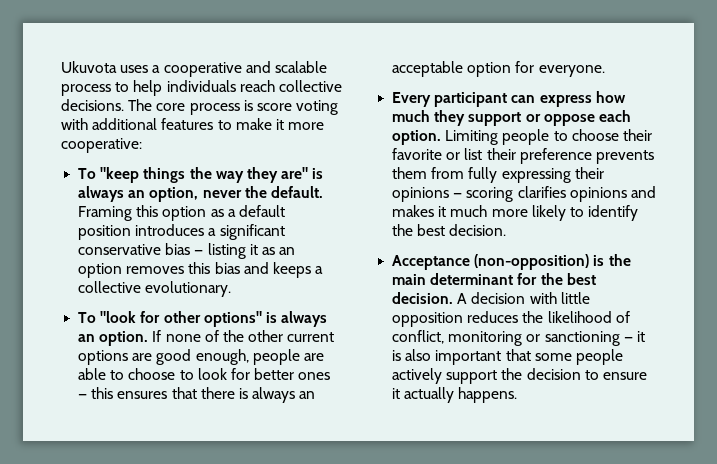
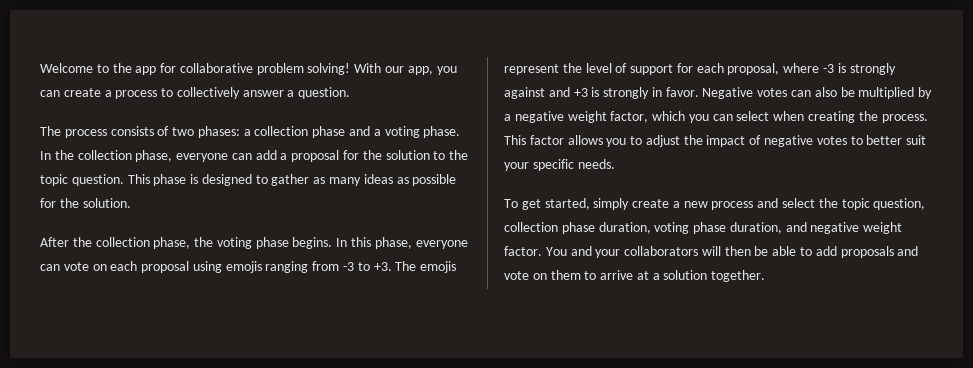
- Ukuvota uses a cooperative and scalable process to help individuals reach collective decisions. The core process is score voting with additional features to make it more cooperative:
- To "keep things the way they are" is always an option, never the default. Framing this option as a default position introduces a significant conservative bias — listing it as an option removes this bias and keeps a collective evolutionary.
- To "look for other options" is always an option. If none of the other current options are good enough, people are able to choose to look for better ones — this ensures that there is always an acceptable option for everyone.
- Every participant can express how much they support or oppose each option. Limiting people to choose their favorite or list their preference prevents them from fully expressing their opinions — scoring clarifies opinions and makes it much more likely to identify the best decision.
- Acceptance (non-opposition) is the main determinant for the best decision. A decision with little opposition reduces the likelihood of conflict, monitoring or sanctioning — it is also important that some people actively support the decision to ensure it actually happens.
+ Welcome to the app for collaborative problem solving! With our app, you can create a process to collectively answer a question.
+ The process consists of two phases: a collection phase and a voting phase. In the collection phase, everyone can add a proposal for the solution to the topic question. This phase is designed to gather as many ideas as possible for the solution.
+ After the collection phase, the voting phase begins. In this phase, everyone can vote on each proposal using emojis ranging from -3 to +3. The emojis represent the level of support for each proposal, where -3 is strongly against and +3 is strongly in favor. Negative votes can also be multiplied by a negative weight factor, which you can select when creating the process. This factor allows you to adjust the impact of negative votes to better suit your specific needs.
+ To get started, simply create a new process and select the topic question, collection phase duration, voting phase duration, and negative weight factor. You and your collaborators will then be able to add proposals and vote on them to arrive at a solution together.

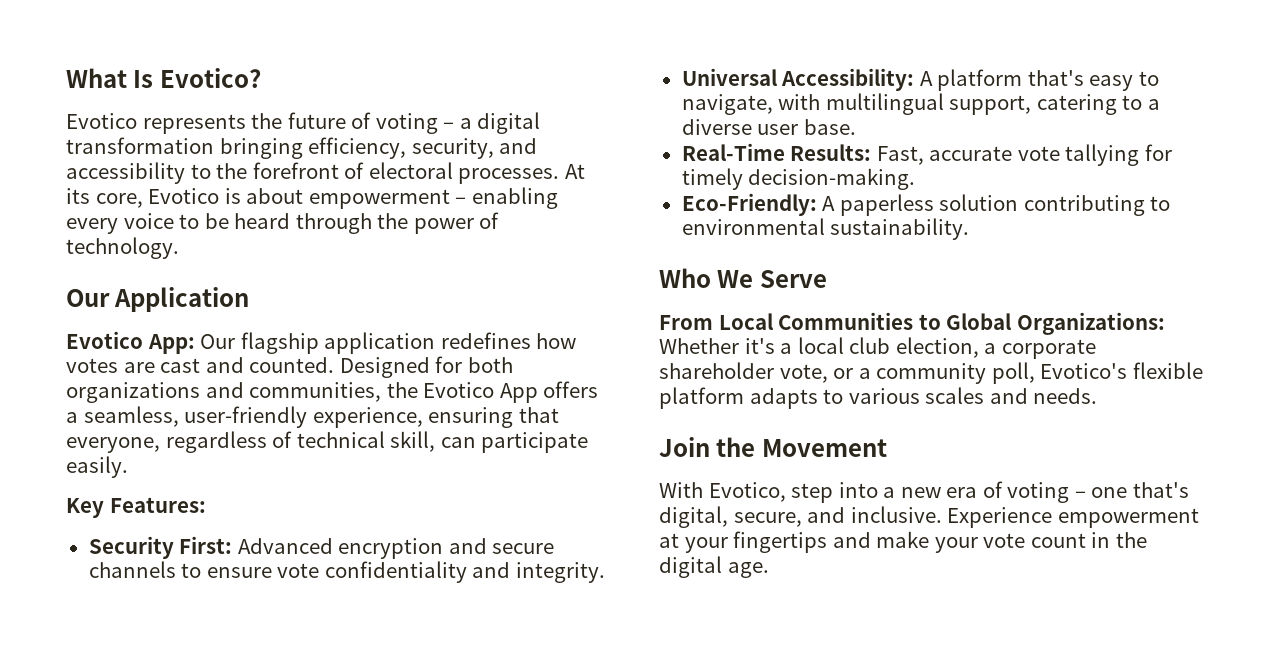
- Welcome to the app for collaborative problem solving! With our app, you can create a process to collectively answer a question.
- The process consists of two phases: a collection phase and a voting phase. In the collection phase, everyone can add a proposal for the solution to the topic question. This phase is designed to gather as many ideas as possible for the solution.
- After the collection phase, the voting phase begins. In this phase, everyone can vote on each proposal using emojis ranging from -3 to +3. The emojis represent the level of support for each proposal, where -3 is strongly against and +3 is strongly in favor. Negative votes can also be multiplied by a negative weight factor, which you can select when creating the process. This factor allows you to adjust the impact of negative votes to better suit your specific needs.
- To get started, simply create a new process and select the topic question, collection phase duration, voting phase duration, and negative weight factor. You and your collaborators will then be able to add proposals and vote on them to arrive at a solution together.
+ What Is Evotico?
+ Evotico represents the future of voting – a digital transformation bringing efficiency, security, and accessibility to the forefront of electoral processes. At its core, Evotico is about empowerment – enabling every voice to be heard through the power of technology.
+ Our Application
+ Evotico App: Our flagship application redefines how votes are cast and counted. Designed for both organizations and communities, the Evotico App offers a seamless, user-friendly experience, ensuring that everyone, regardless of technical skill, can participate easily.
+ Key Features:
+ Security First: Advanced encryption and secure channels to ensure vote confidentiality and integrity.
+ Universal Accessibility: A platform that's easy to navigate, with multilingual support, catering to a diverse user base.
+ Real-Time Results: Fast, accurate vote tallying for timely decision-making.
+ Eco-Friendly: A paperless solution contributing to environmental sustainability.
+ Who We Serve
+ From Local Communities to Global Organizations: Whether it's a local club election, a corporate shareholder vote, or a community poll, Evotico's flexible platform adapts to various scales and needs.
+ Join the Movement
+ With Evotico, step into a new era of voting – one that's digital, secure, and inclusive. Experience empowerment at your fingertips and make your vote count in the digital age.

